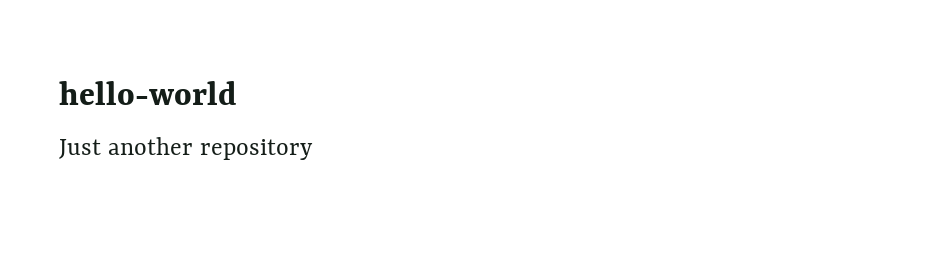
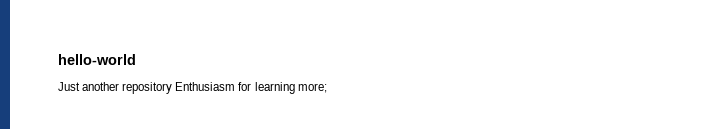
- Just another repository
+ Just another repository Enthusiasm for learning more;

